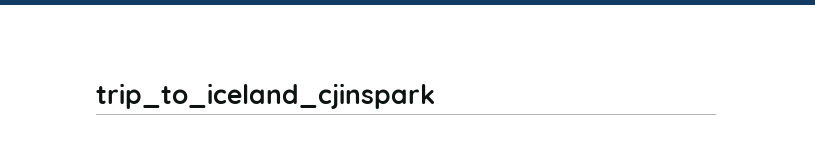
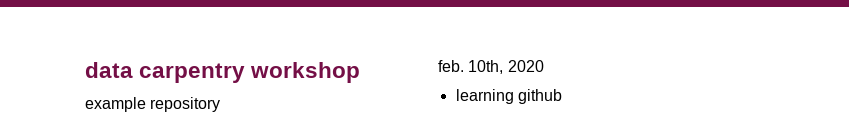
- trip_to_iceland_cjinspark
+ data carpentry workshop
+ example repository
+ feb. 10th, 2020
+ learning github

